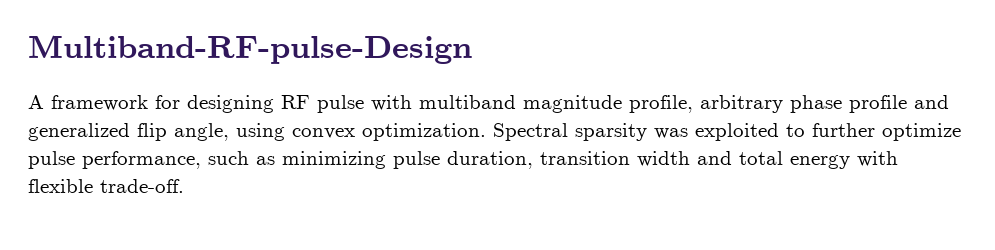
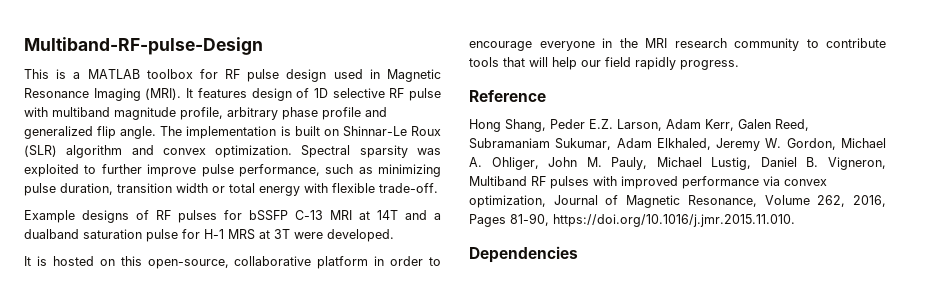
- A framework for designing RF pulse with multiband magnitude profile, arbitrary phase profile and generalized flip angle, using convex optimization.
+ This is a MATLAB toolbox for RF pulse design used in Magnetic Resonance Imaging (MRI). It features design of 1D selective RF pulse with multiband magnitude profile, arbitrary phase profile and generalized flip angle. The implementation is built on Shinnar-Le Roux (SLR) algorithm and convex optimization.
- Spectral sparsity was exploited to further optimize pulse performance, such as minimizing pulse duration, transition width and total energy with flexible trade-off.
+ Spectral sparsity was exploited to further improve pulse performance, such as minimizing pulse duration, transition width or total energy with flexible trade-off.
+ Example designs of RF pulses for bSSFP C-13 MRI at 14T and a dualband saturation pulse for H-1 MRS at 3T were developed.
+ It is hosted on this open-source, collaborative platform in order to encourage everyone in the MRI research community to contribute tools that will help our field rapidly progress.
+ Reference
+ Hong Shang, Peder E.Z. Larson, Adam Kerr, Galen Reed, Subramaniam Sukumar, Adam Elkhaled, Jeremy W. Gordon, Michael A. Ohliger, John M. Pauly, Michael Lustig, Daniel B. Vigneron, Multiband RF pulses with improved performance via convex optimization, Journal of Magnetic Resonance, Volume 262, 2016, Pages 81-90, https://doi.org/10.1016/j.jmr.2015.11.010.
+ Dependencies

